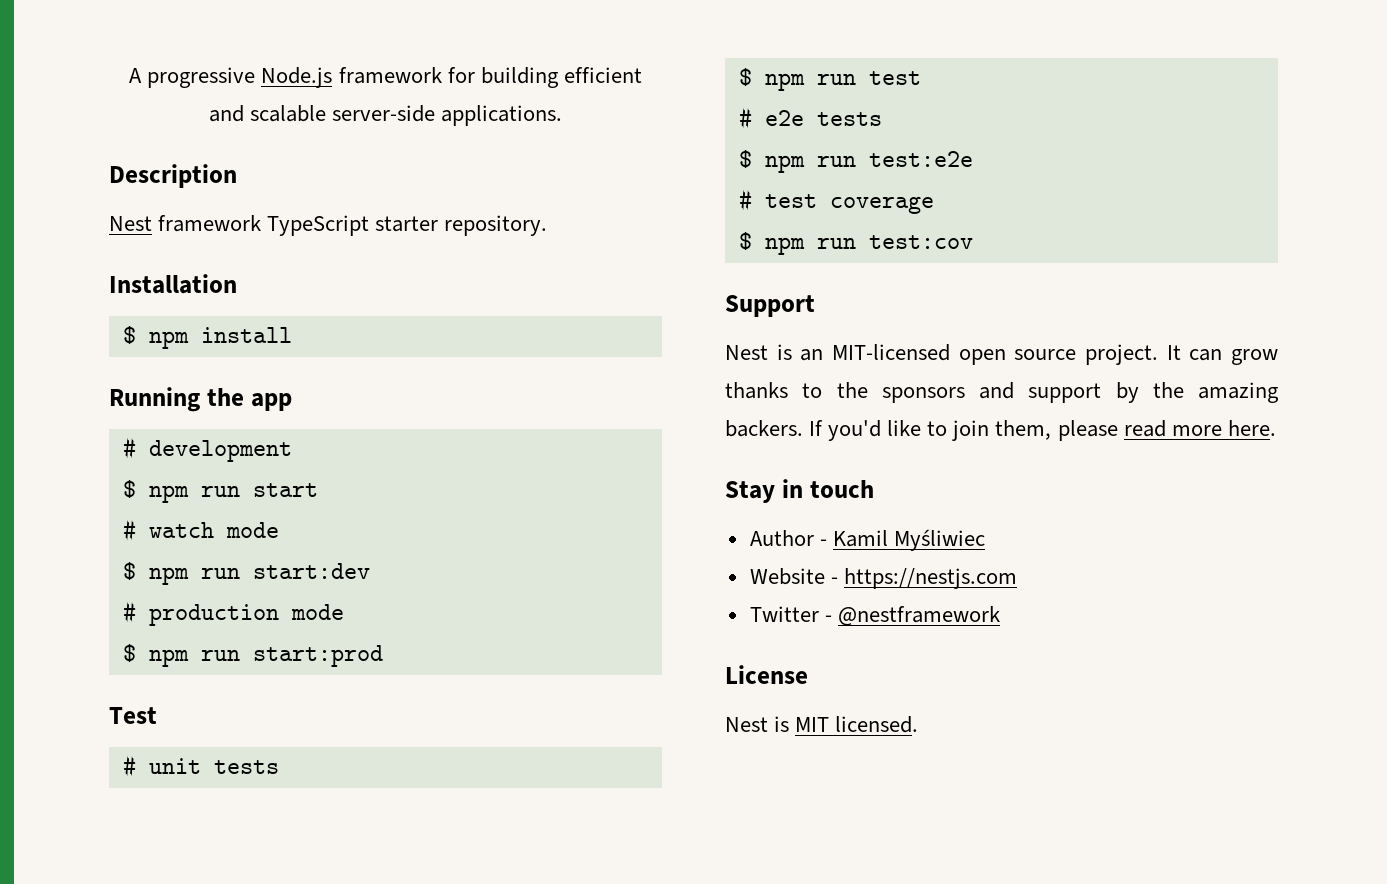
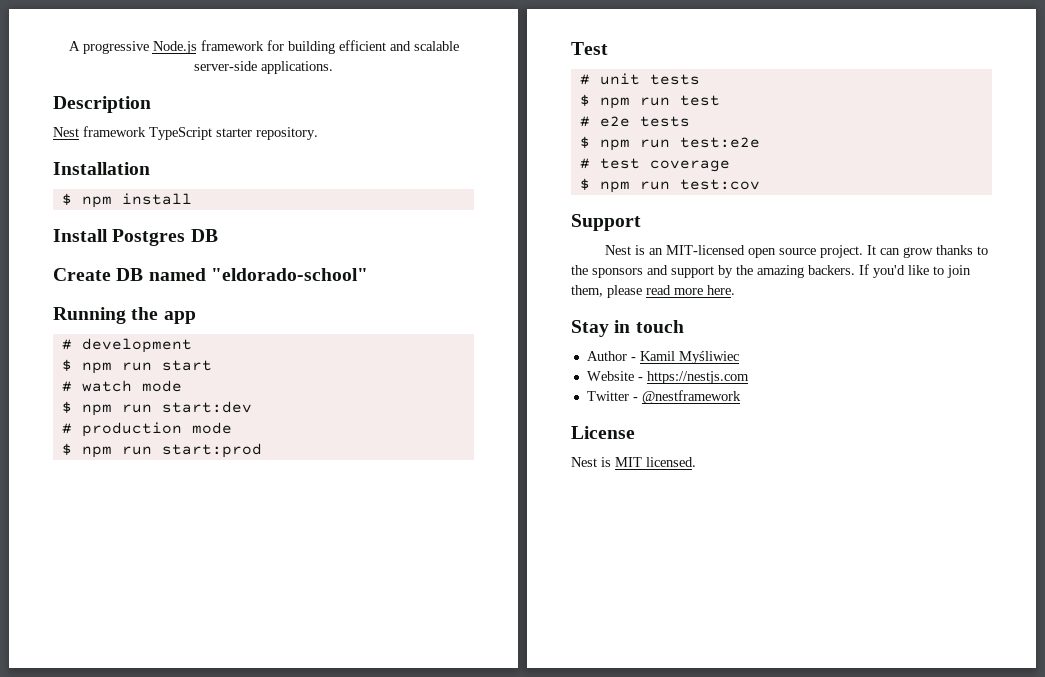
+ Install Postgres DB
+ Create DB named "eldorado-school"

